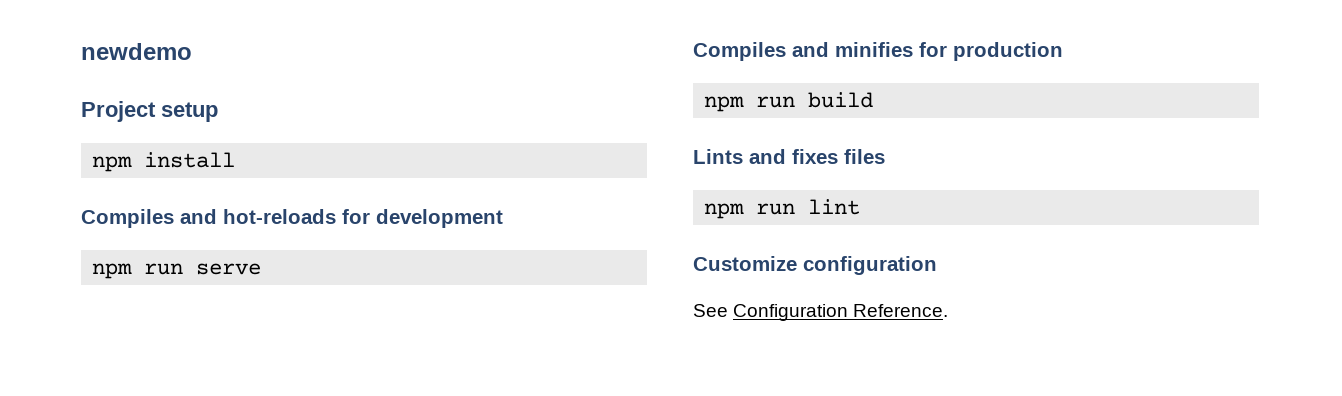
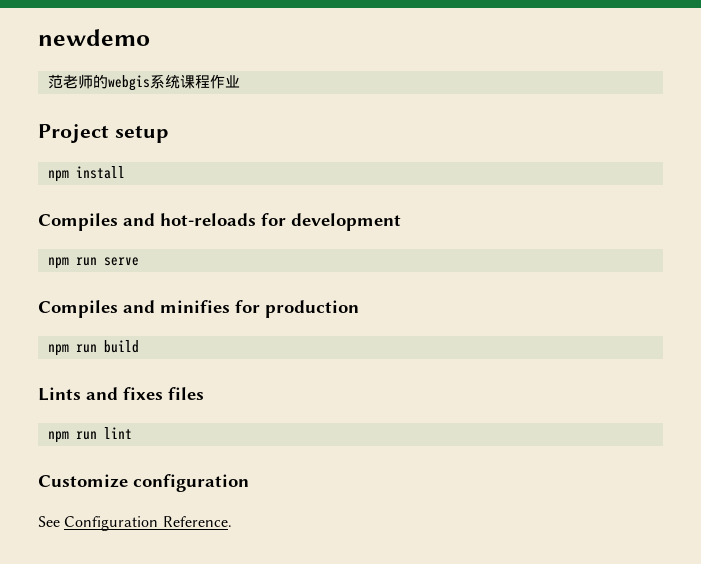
+ 范老师的webgis系统课程作业

